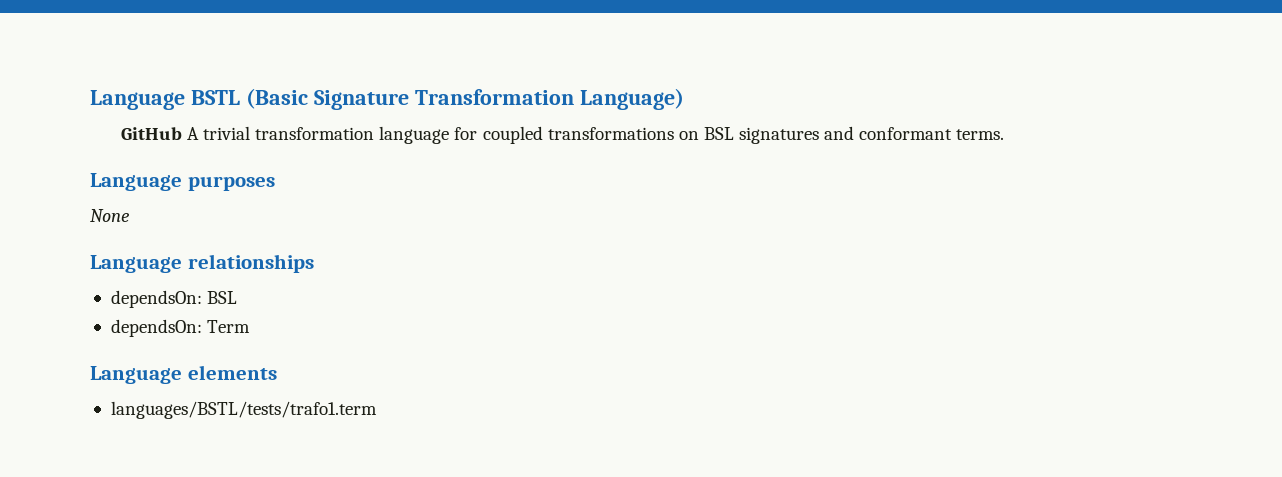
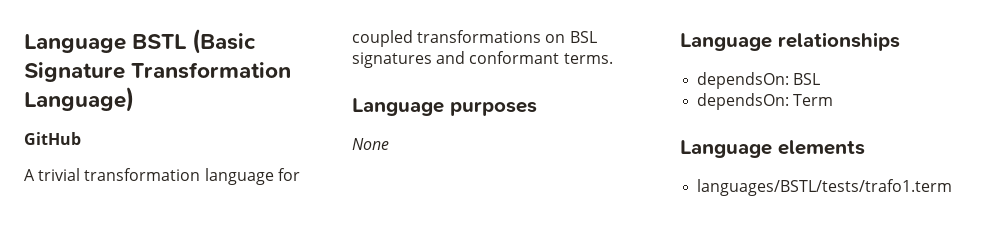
- GitHub A trivial transformation language for coupled transformations on BSL signatures and conformant terms.
+ GitHub
+ A trivial transformation language for coupled transformations on BSL signatures and conformant terms.

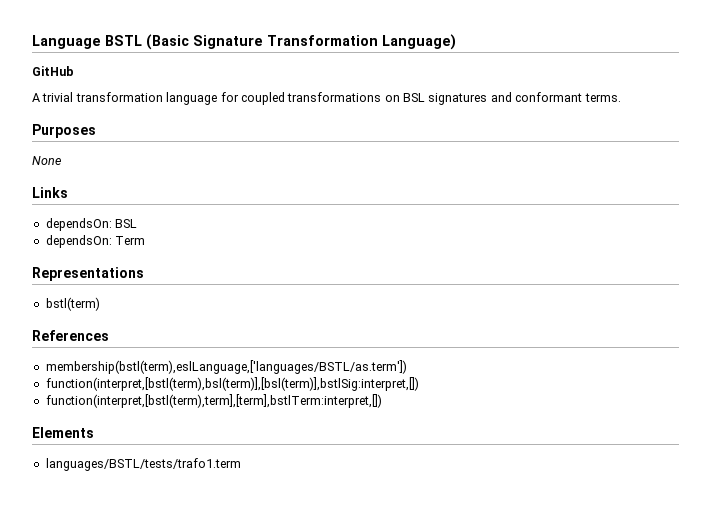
- Language purposes
+ Purposes
- Language relationships
+ Links
- Language elements
+ Representations
+ bstl(term)
+ References
+ membership(bstl(term),eslLanguage,['languages/BSTL/as.term'])
+ function(interpret,[bstl(term),bsl(term)],[bsl(term)],bstlSig:interpret,[])
+ function(interpret,[bstl(term),term],[term],bstlTerm:interpret,[])
+ Elements

